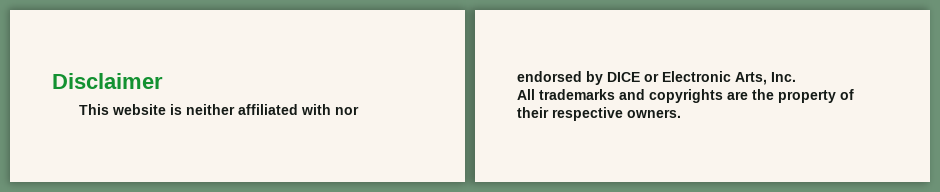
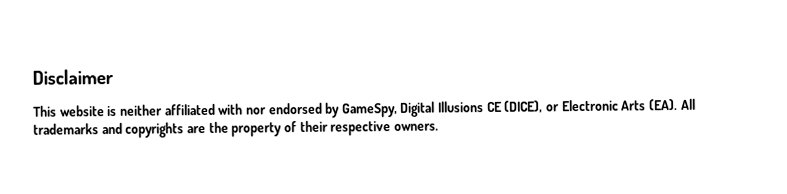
- This website is neither affiliated with nor endorsed by DICE or Electronic Arts, Inc.
- All trademarks and copyrights are the property of their respective owners.
+ This website is neither affiliated with nor endorsed by GameSpy, Digital Illusions CE (DICE), or Electronic Arts (EA). All trademarks and copyrights are the property of their respective owners.

